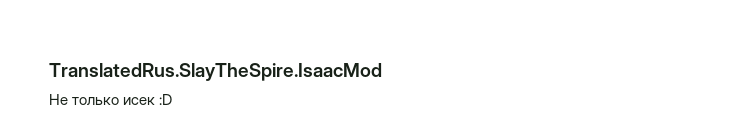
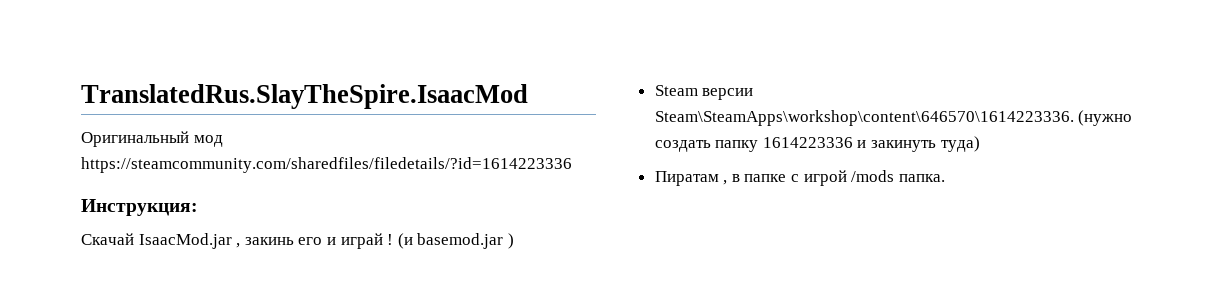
- Не только исек :D
+ Оригинальный мод https://steamcommunity.com/sharedfiles/filedetails/?id=1614223336
+ Инструкция:
+ Скачай IsaacMod.jar , закинь его и играй ! (и basemod.jar )
+ Steam версии Steam\SteamApps\workshop\content\646570\1614223336. (нужно создать папку 1614223336 и закинуть туда)
+ Пиратам , в папке с игрой /mods папка.

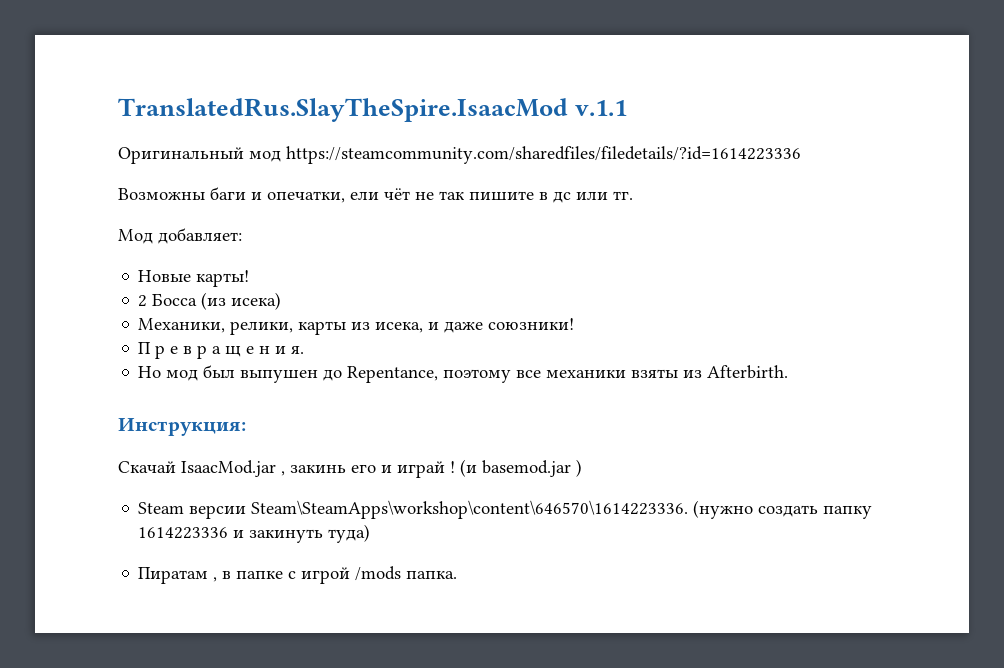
- TranslatedRus.SlayTheSpire.IsaacMod
+ TranslatedRus.SlayTheSpire.IsaacMod v.1.1
+ Возможны баги и опечатки, ели чёт не так пишите в дс или тг.
+ Мод добавляет:
+ Новые карты!
+ 2 Босса (из исека)
+ Меxаники, релики, карты из исека, и даже союзники!
+ П р е в р а щ е н и я.
+ Но мод был выпушен до Repentance, поэтому все меxаники взяты из Afterbirth.

